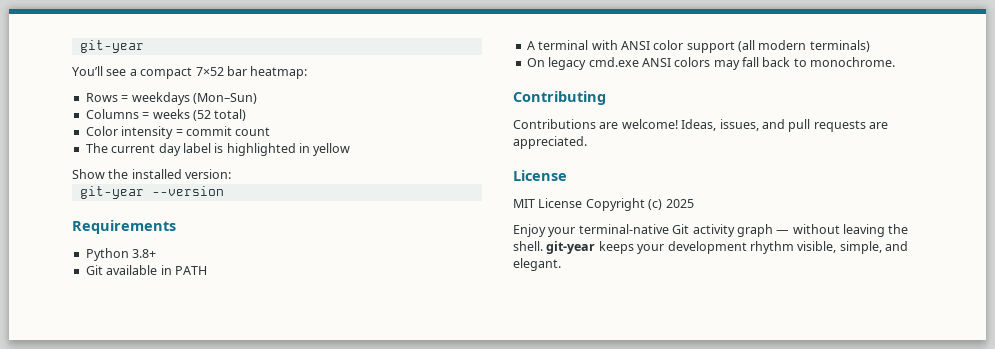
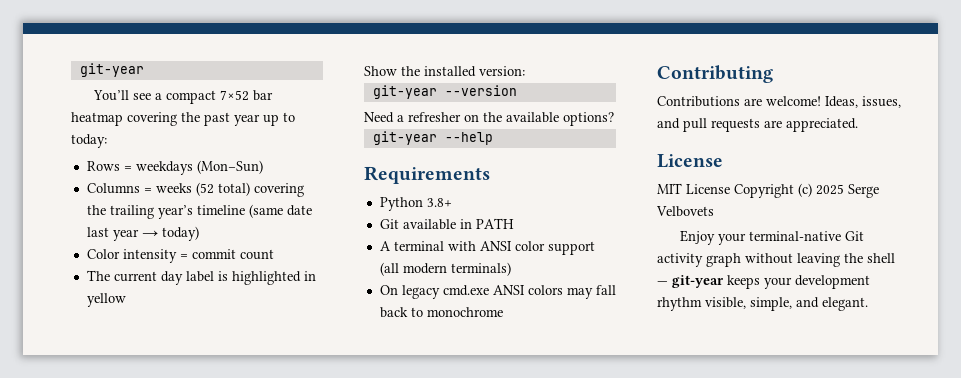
- You’ll see a compact 7×52 bar heatmap:
+ You’ll see a compact 7×52 bar heatmap covering the past year up to today:
- Columns = weeks (52 total)
+ Columns = weeks (52 total) covering the trailing year’s timeline (same date last year → today)
+ Need a refresher on the available options?
+ git-year --help
- On legacy cmd.exe ANSI colors may fall back to monochrome.
+ On legacy cmd.exe ANSI colors may fall back to monochrome
- MIT License Copyright (c) 2025
+ MIT License Copyright (c) 2025 Serge Velbovets
- Enjoy your terminal-native Git activity graph — without leaving the shell. git-year keeps your development rhythm visible, simple, and elegant.
+ Enjoy your terminal-native Git activity graph without leaving the shell — git-year keeps your development rhythm visible, simple, and elegant.

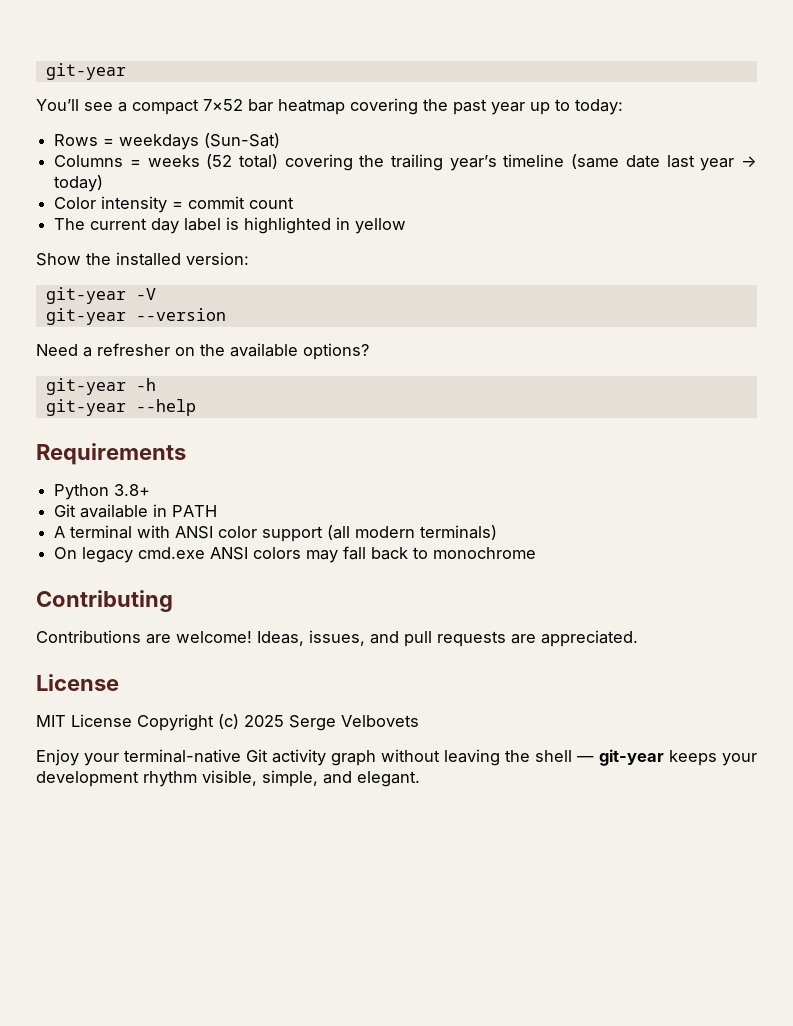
- Rows = weekdays (Mon–Sun)
+ Rows = weekdays (Sun-Sat)
+ git-year -V
+ git-year -h

